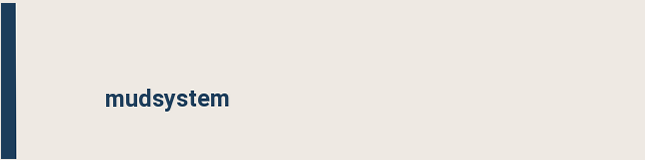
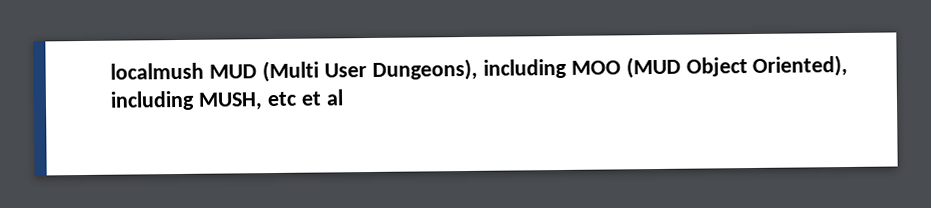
- mudsystem
+ localmush MUD (Multi User Dungeons), including MOO (MUD Object Oriented), including MUSH, etc et al

